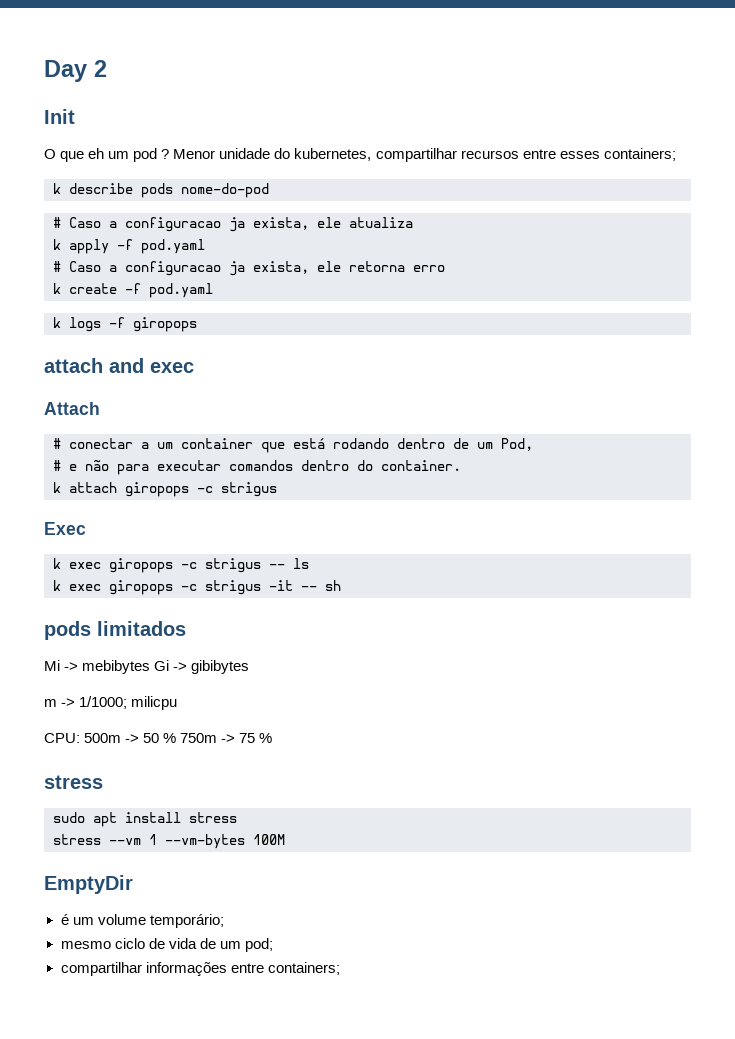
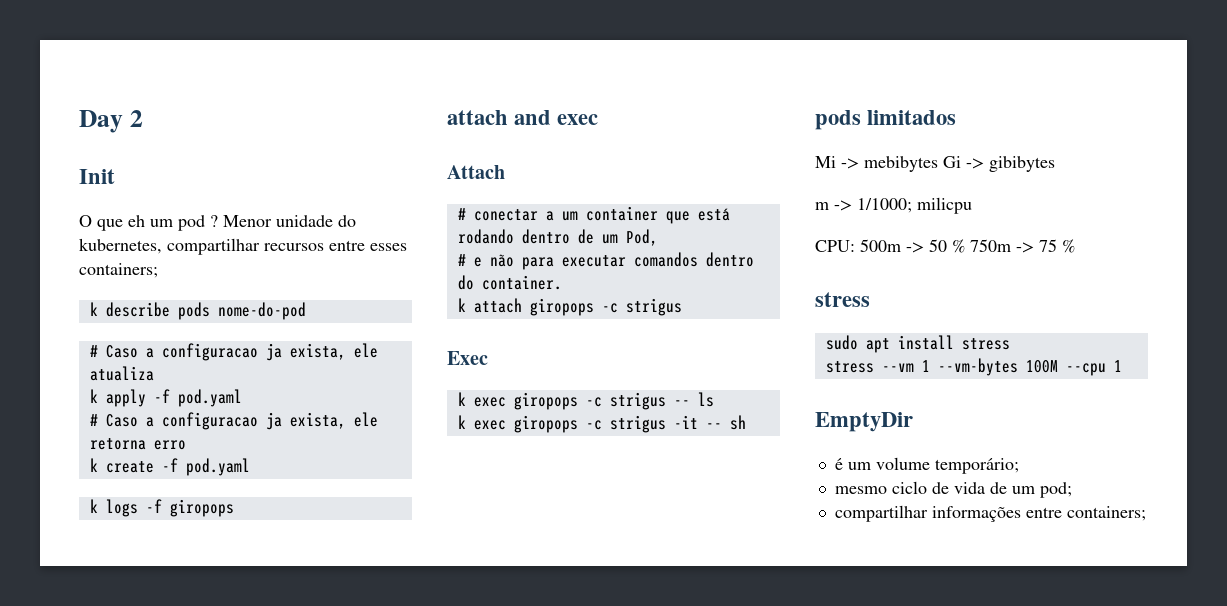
- stress --vm 1 --vm-bytes 100M
+ stress --vm 1 --vm-bytes 100M --cpu 1

